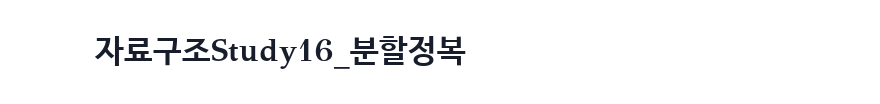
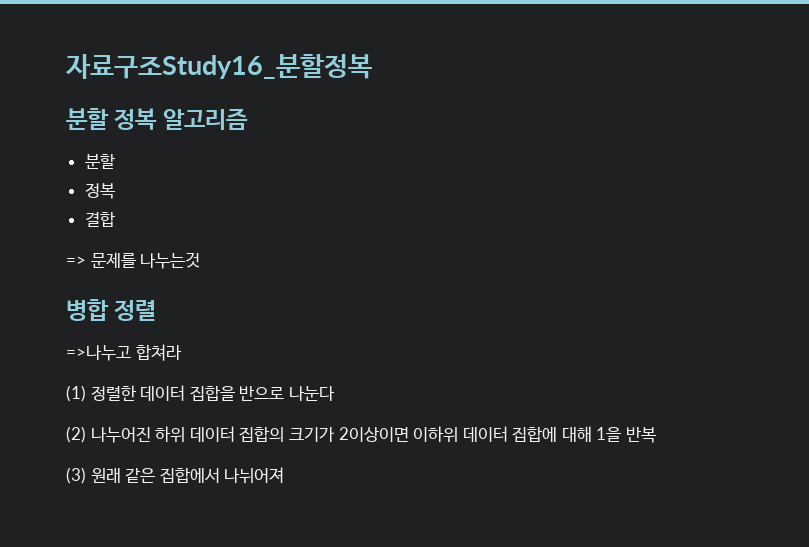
+ 분할 정복 알고리즘
+ 분할
+ 정복
+ 결합
+ => 문제를 나누는것
+ 병합 정렬
+ =>나누고 합쳐라
+ (1) 정렬한 데이터 집합을 반으로 나눈다
+ (2) 나누어진 하위 데이터 집합의 크기가 2이상이면 이하위 데이터 집합에 대해 1을 반복
+ (3) 원래 같은 집합에서 나뉘어져

